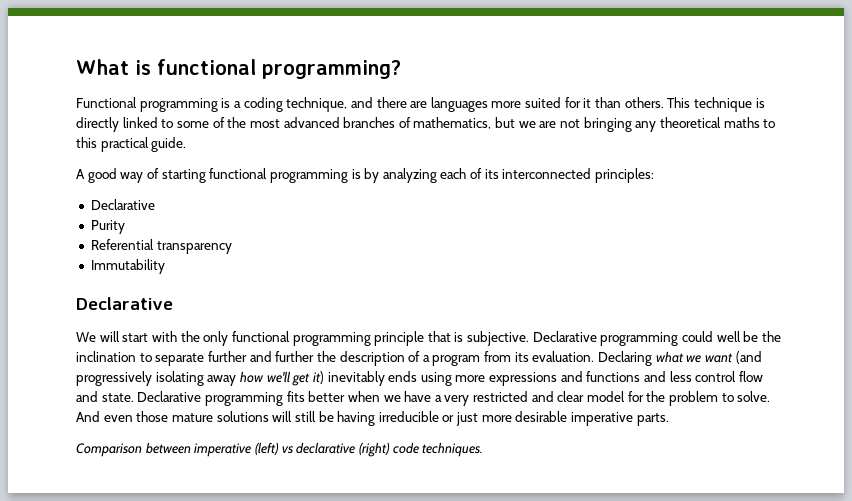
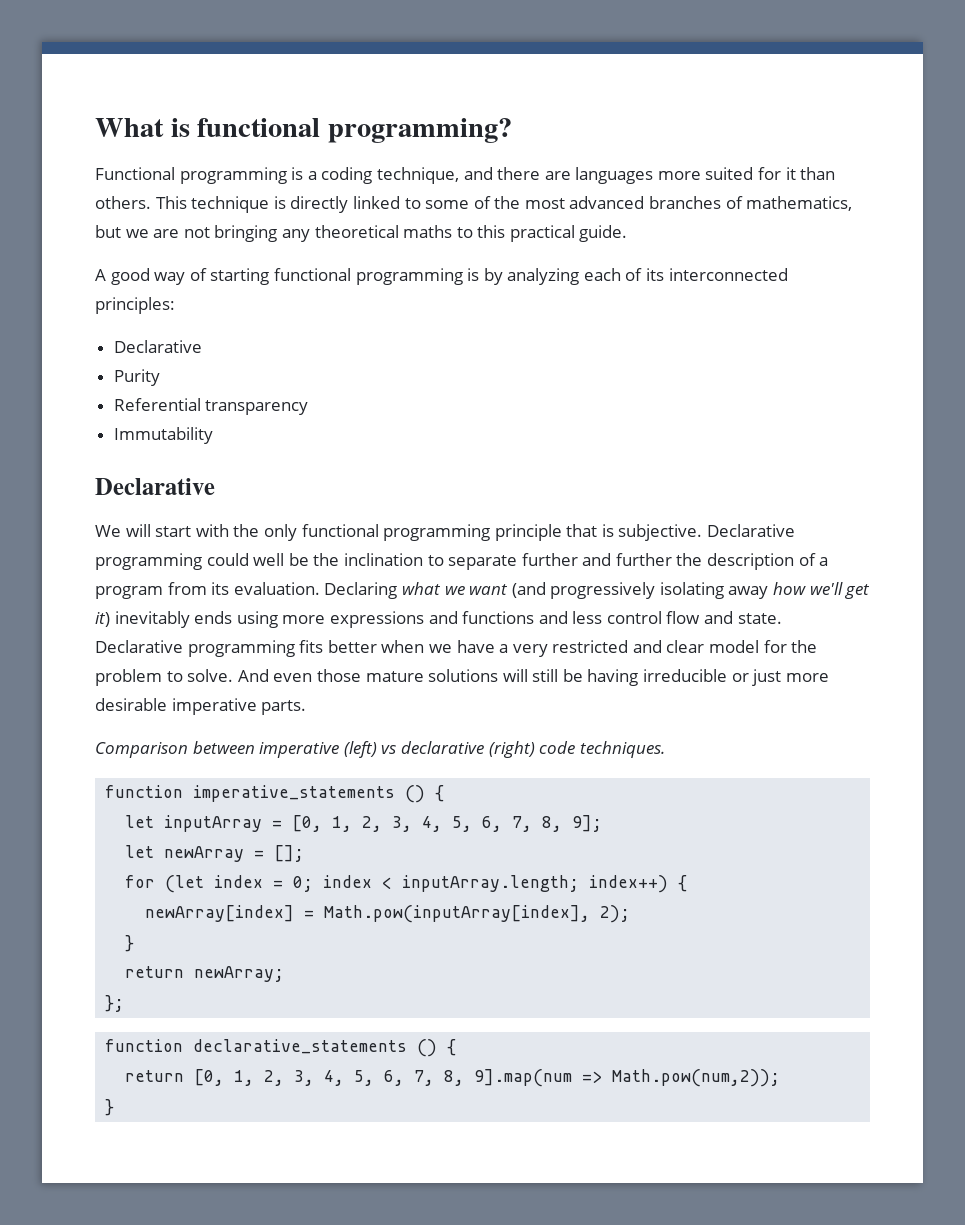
+ function imperative_statements () {
+ let inputArray = [0, 1, 2, 3, 4, 5, 6, 7, 8, 9];
+ let newArray = [];
+ for (let index = 0; index < inputArray.length; index++) {
+ newArray[index] = Math.pow(inputArray[index], 2);
+ }
+ return newArray;
+ };
+ function declarative_statements () {
+ return [0, 1, 2, 3, 4, 5, 6, 7, 8, 9].map(num => Math.pow(num,2));
+ }

